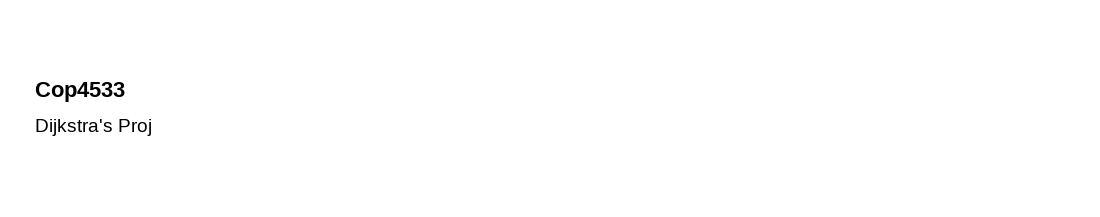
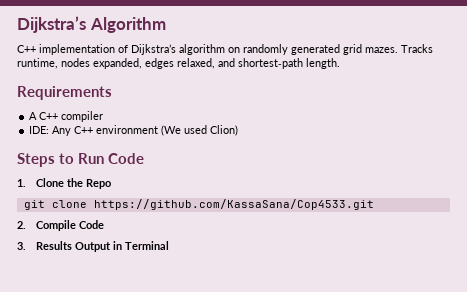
- Cop4533
- Dijkstra's Proj
+ Dijkstra’s Algorithm
+ C++ implementation of Dijkstra’s algorithm on randomly generated grid mazes. Tracks runtime, nodes expanded, edges relaxed, and shortest‑path length.
+ Requirements
+ A C++ compiler
+ IDE: Any C++ environment (We used Clion)
+ Steps to Run Code
+ 1. Clone the Repo
+ git clone https://github.com/KassaSana/Cop4533.git
+ 2. Compile Code
+ 3. Results Output in Terminal

